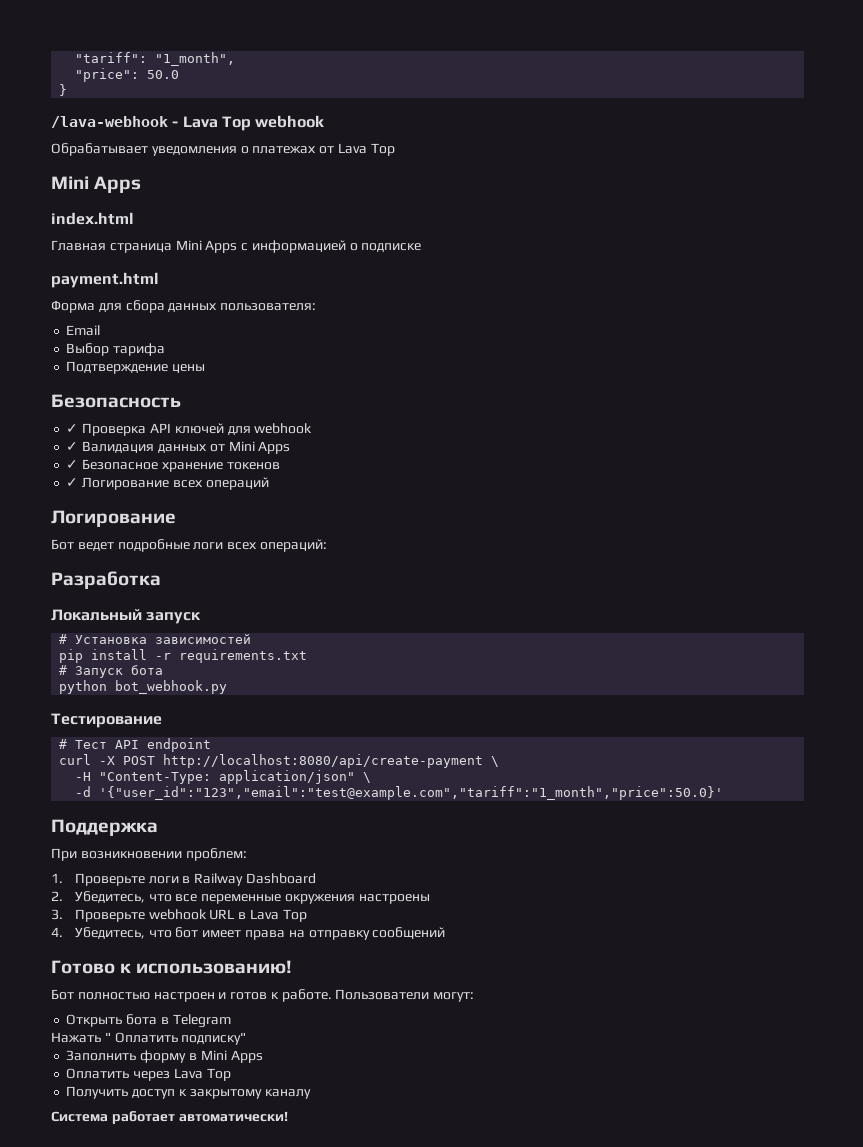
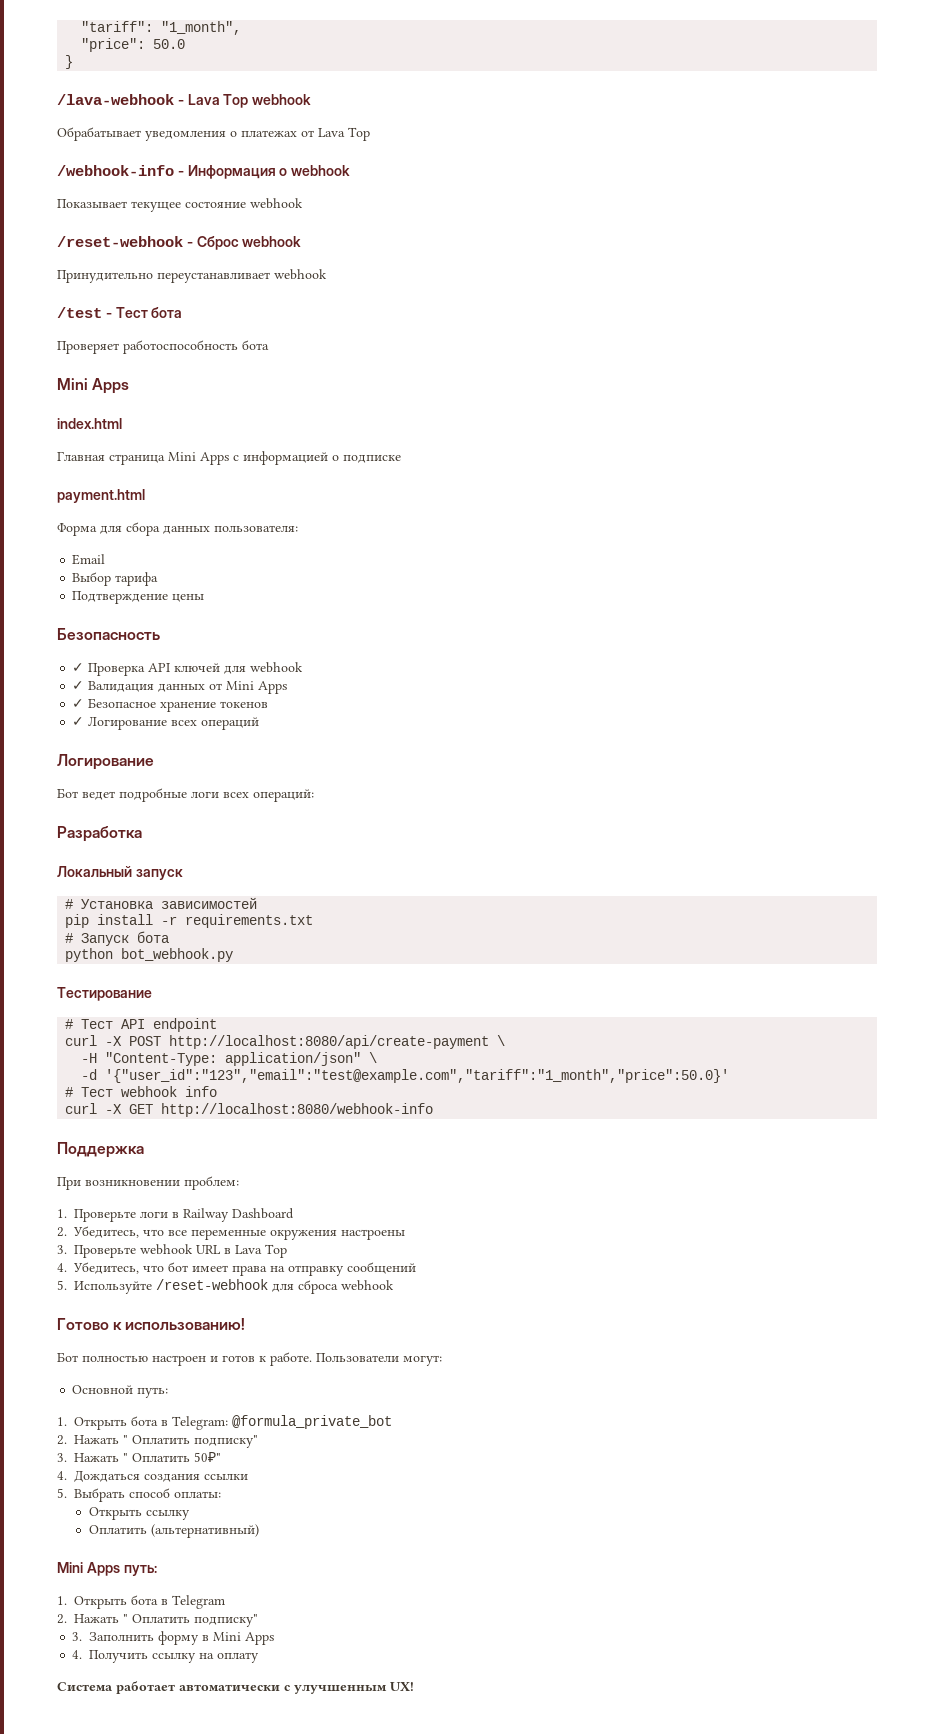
+ /webhook-info - Информация о webhook
+ Показывает текущее состояние webhook
+ /reset-webhook - Сброс webhook
+ Принудительно переустанавливает webhook
+ /test - Тест бота
+ Проверяет работоспособность бота
+ # Тест webhook info
+ curl -X GET http://localhost:8080/webhook-info
+ 5. Используйте /reset-webhook для сброса webhook
- Открыть бота в Telegram
- Нажать " Оплатить подписку"
- Заполнить форму в Mini Apps
+ Основной путь:
+ 1. Открыть бота в Telegram: @formula_private_bot
+ 2. Нажать " Оплатить подписку"
+ 3. Нажать " Оплатить 50₽"
+ 4. Дождаться создания ссылки
+ 5. Выбрать способ оплаты:
+ Открыть ссылку
+ Оплатить (альтернативный)
+ Mini Apps путь:
+ 1. Открыть бота в Telegram
+ 2. Нажать " Оплатить подписку"
+ 3. Заполнить форму в Mini Apps
- Оплатить через Lava Top
- Получить доступ к закрытому каналу
- Система работает автоматически!
+ 4. Получить ссылку на оплату
+ Система работает автоматически с улучшенным UX!

